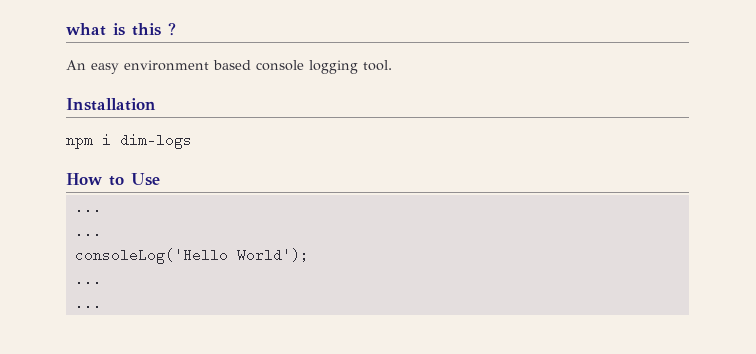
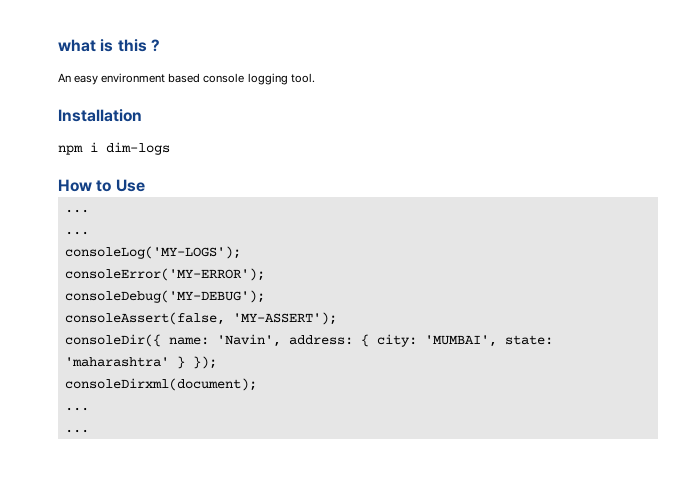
- consoleLog('Hello World');
+ consoleLog('MY-LOGS');
+ consoleError('MY-ERROR');
+ consoleDebug('MY-DEBUG');
+ consoleAssert(false, 'MY-ASSERT');
+ consoleDir({ name: 'Navin', address: { city: 'MUMBAI', state: 'maharashtra' } });
+ consoleDirxml(document);

